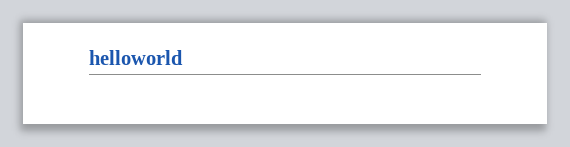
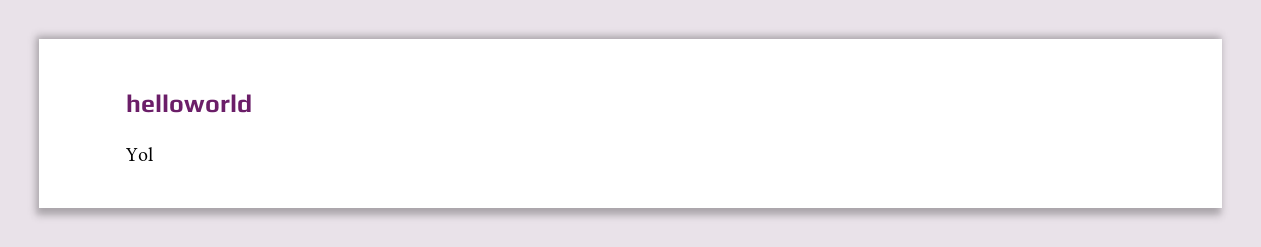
+ Yol

